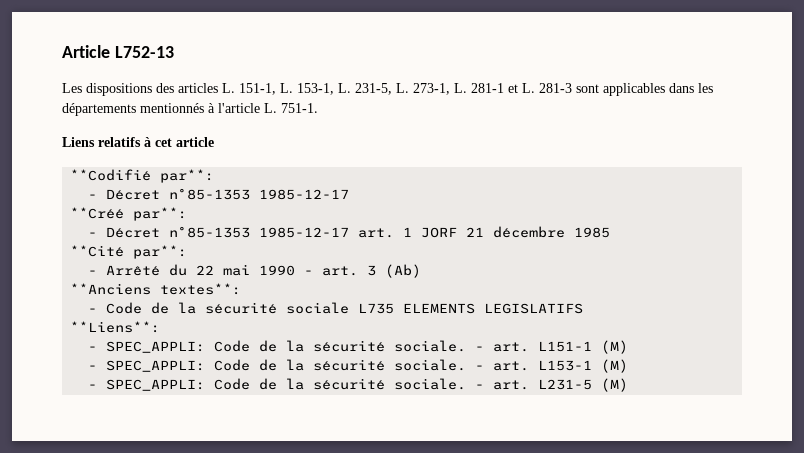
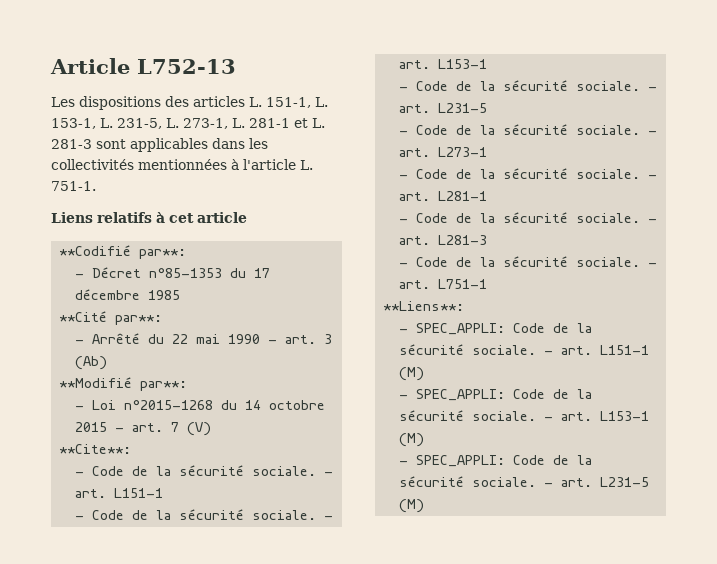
- Les dispositions des articles L. 151-1, L. 153-1, L. 231-5, L. 273-1, L. 281-1 et L. 281-3 sont applicables dans les départements mentionnés à l'article L. 751-1.
+ Les dispositions des articles L. 151-1, L. 153-1, L. 231-5, L. 273-1, L. 281-1 et L. 281-3 sont applicables dans les collectivités mentionnées à l'article L. 751-1.
  **Codifié par**:
- - Décret n°85-1353 1985-12-17
- **Créé par**:
- - Décret n°85-1353 1985-12-17 art. 1 JORF 21 décembre 1985
+ - Décret n°85-1353 du 17 décembre 1985
- **Anciens textes**:
- - Code de la sécurité sociale L735 ELEMENTS LEGISLATIFS
+ **Modifié par**:
+ - Loi n°2015-1268 du 14 octobre 2015 - art. 7 (V)
+ **Cite**:
+ - Code de la sécurité sociale. - art. L151-1
+ - Code de la sécurité sociale. - art. L153-1
+ - Code de la sécurité sociale. - art. L231-5
+ - Code de la sécurité sociale. - art. L273-1
+ - Code de la sécurité sociale. - art. L281-1
+ - Code de la sécurité sociale. - art. L281-3
+ - Code de la sécurité sociale. - art. L751-1

